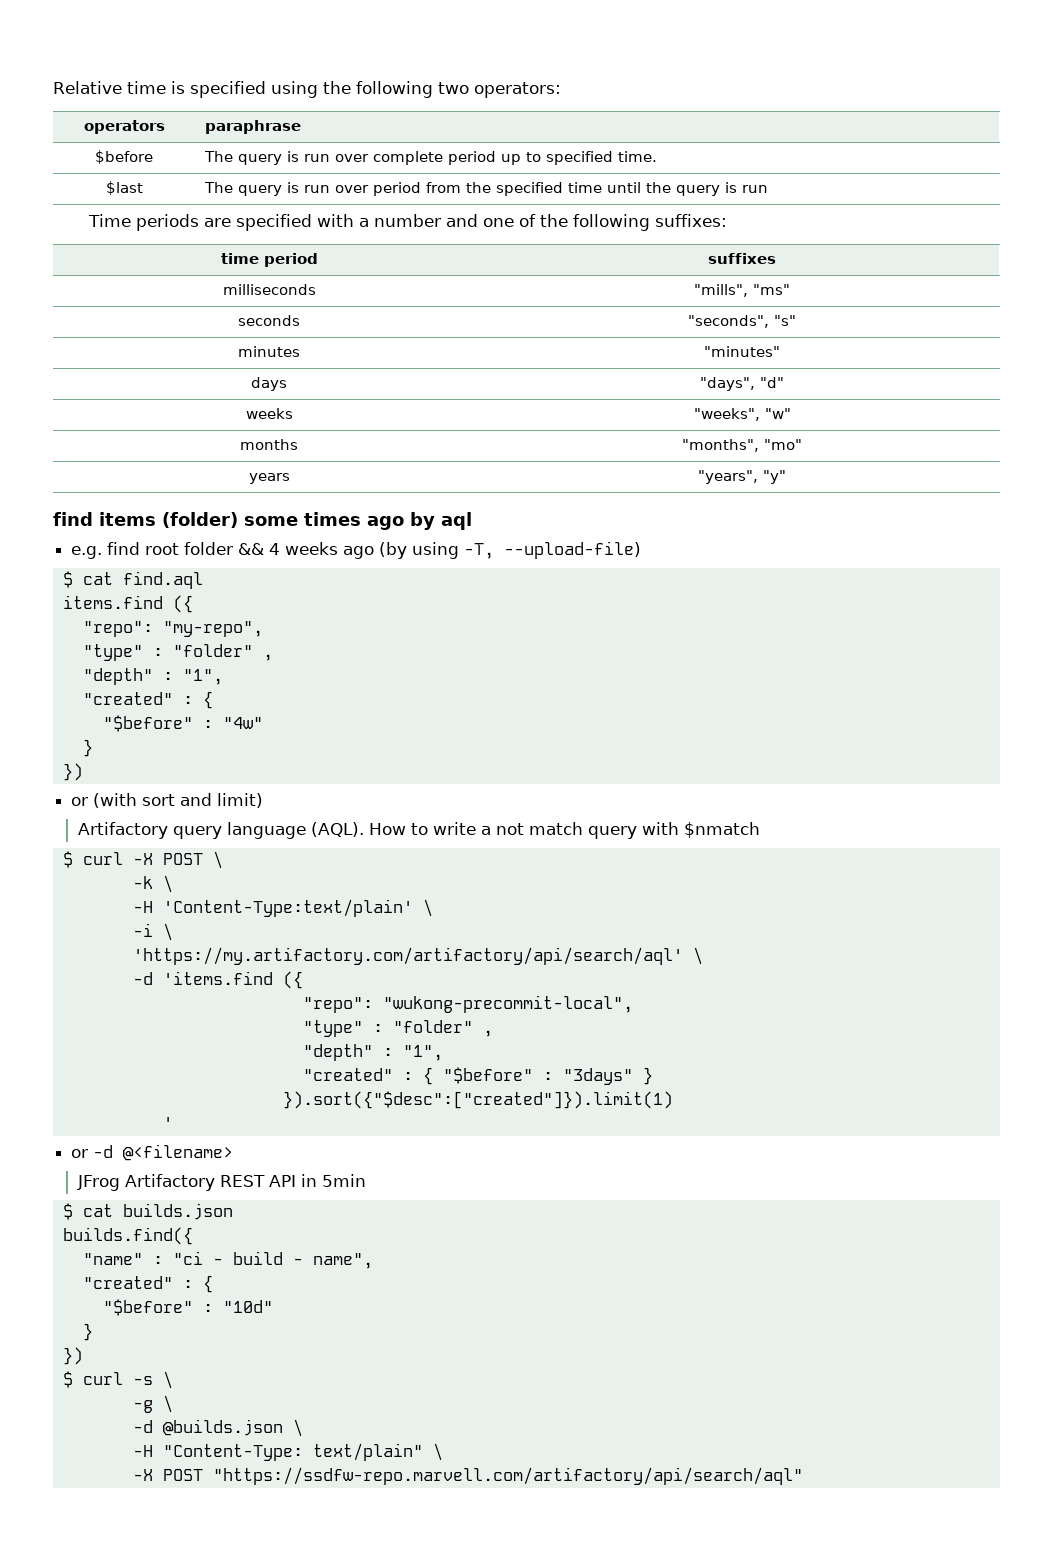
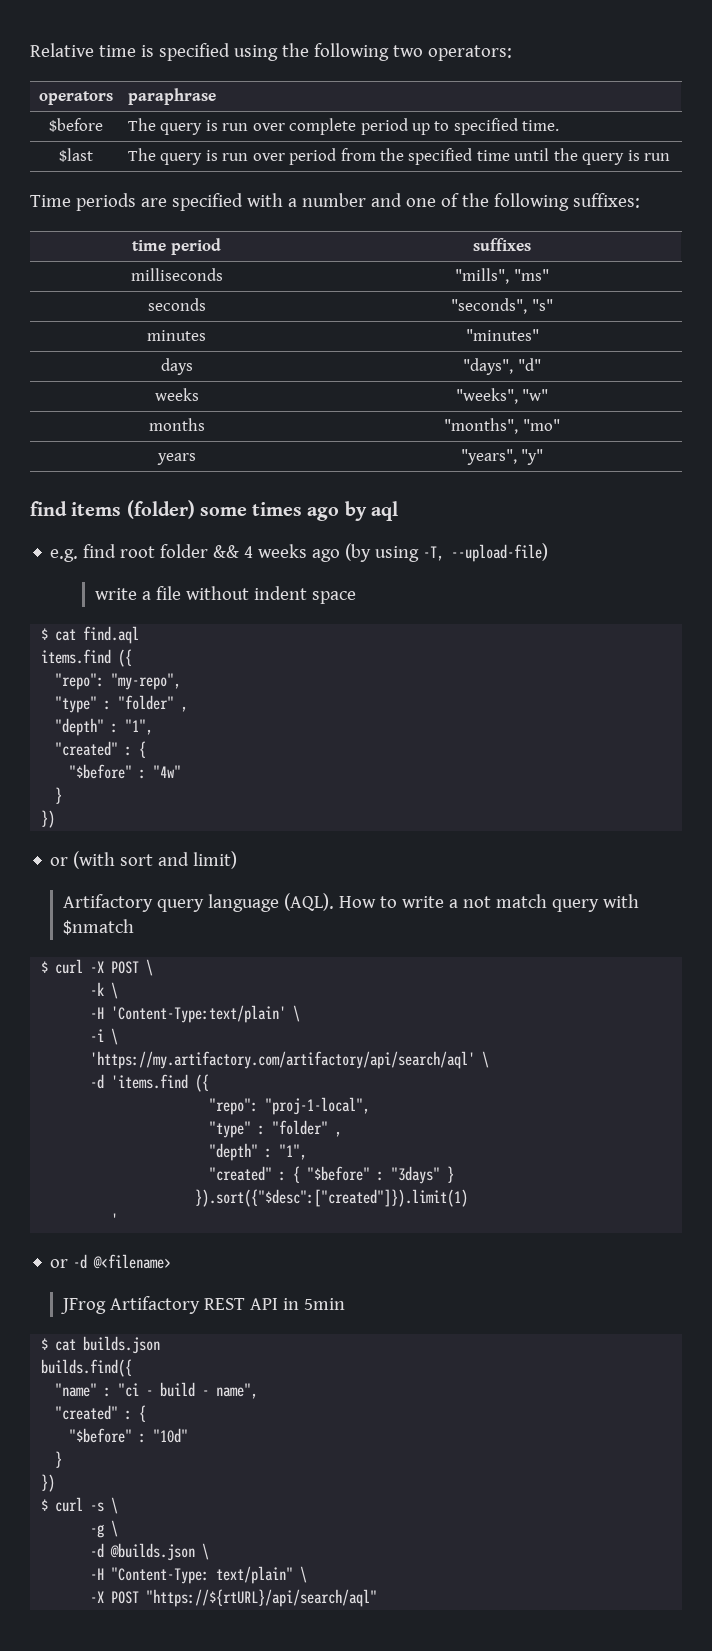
+ write a file without indent space
- "repo": "wukong-precommit-local",
+ "repo": "proj-1-local",
- -X POST "https://ssdfw-repo.marvell.com/artifactory/api/search/aql"
+ -X POST "https://${rtURL}/api/search/aql"

